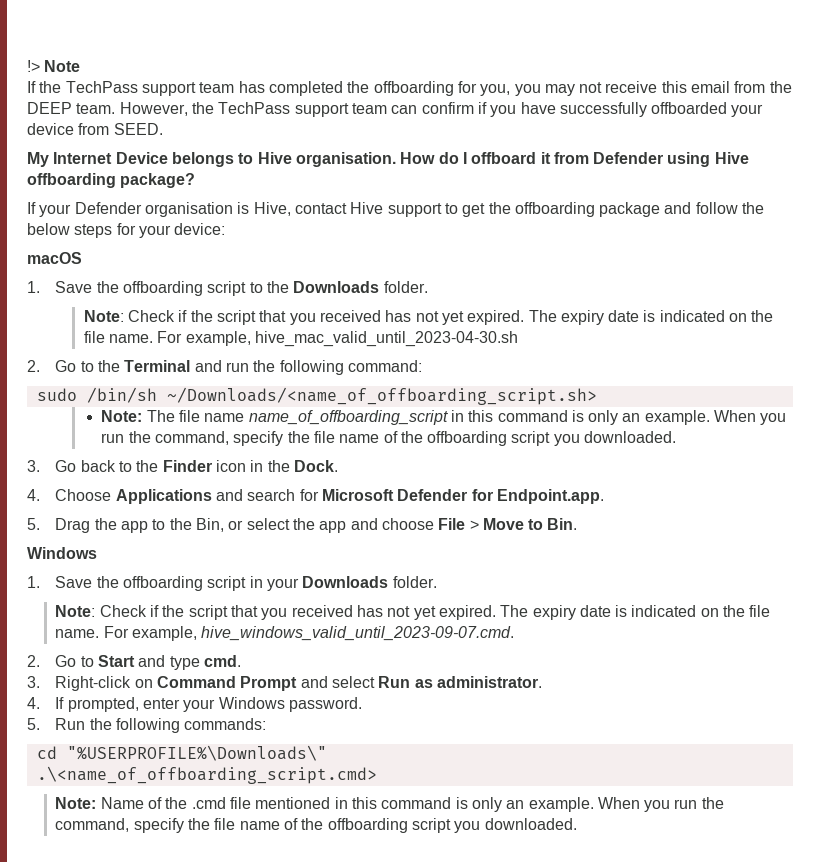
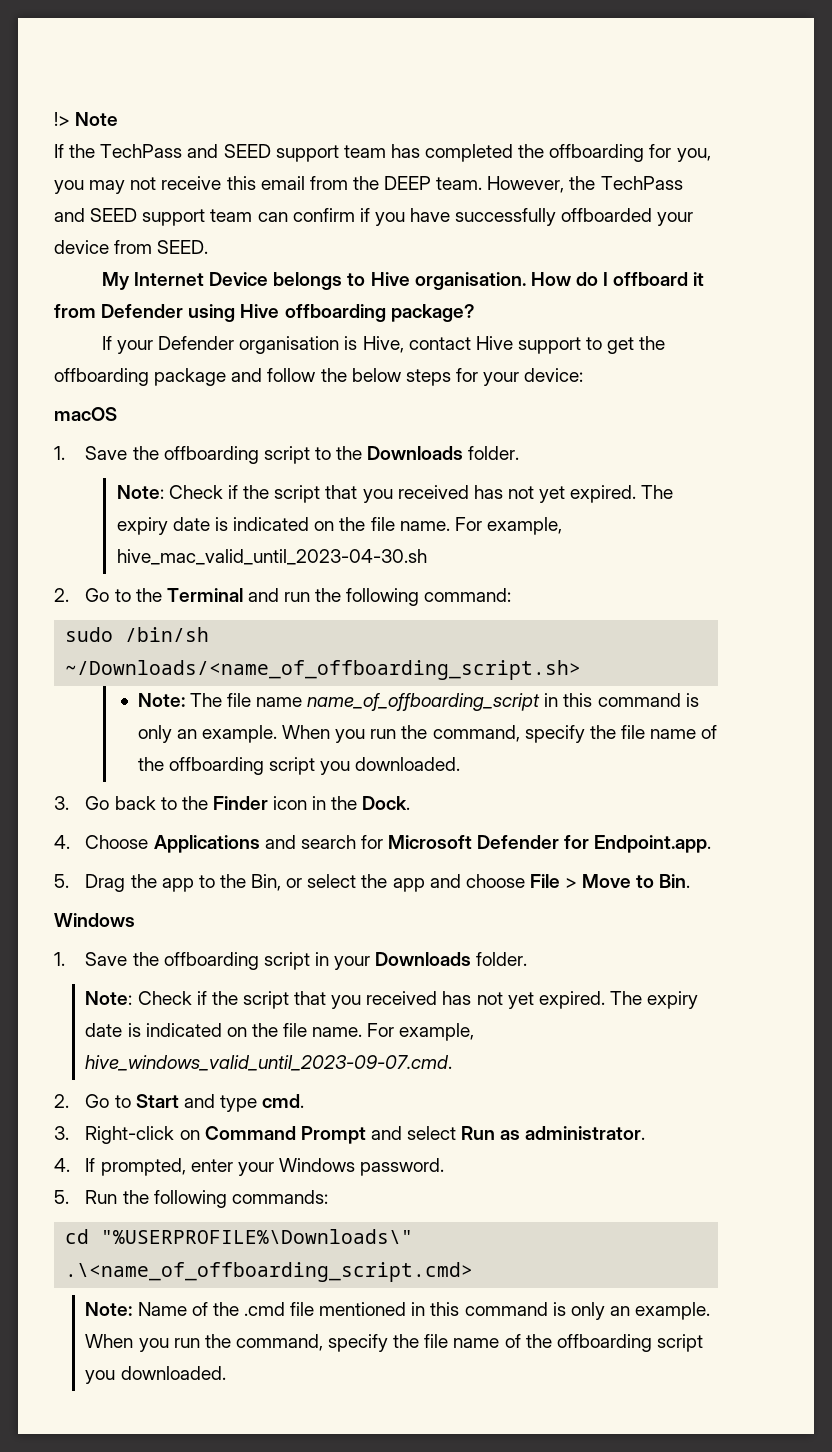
- If the TechPass support team has completed the offboarding for you, you may not receive this email from the DEEP team.
+ If the TechPass and SEED support team has completed the offboarding for you, you may not receive this email from the DEEP team.
- However, the TechPass support team can confirm if you have successfully offboarded your device from SEED.
+ However, the TechPass and SEED support team can confirm if you have successfully offboarded your device from SEED.

